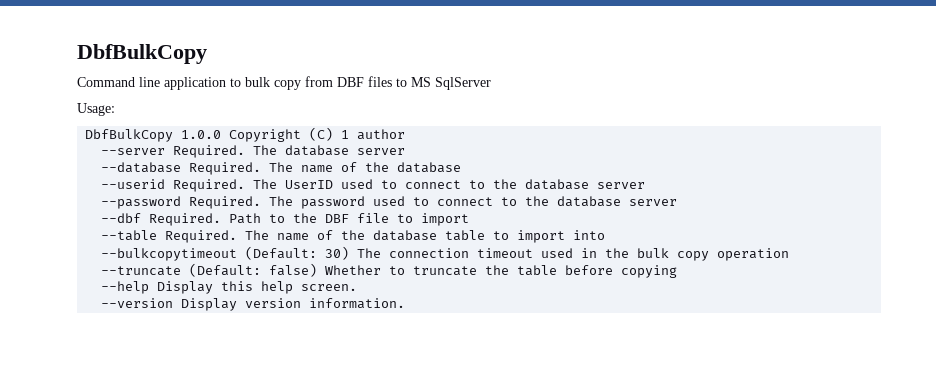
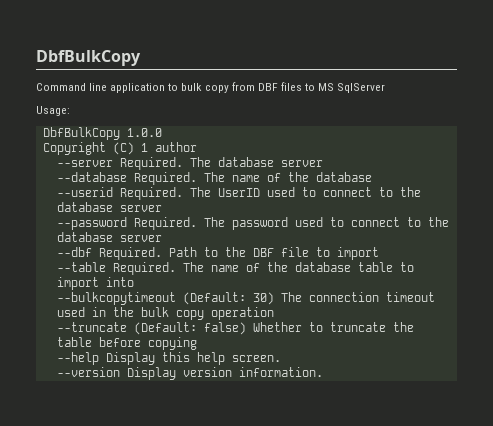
- DbfBulkCopy 1.0.0 Copyright (C) 1 author
+ DbfBulkCopy 1.0.0
+ Copyright (C) 1 author

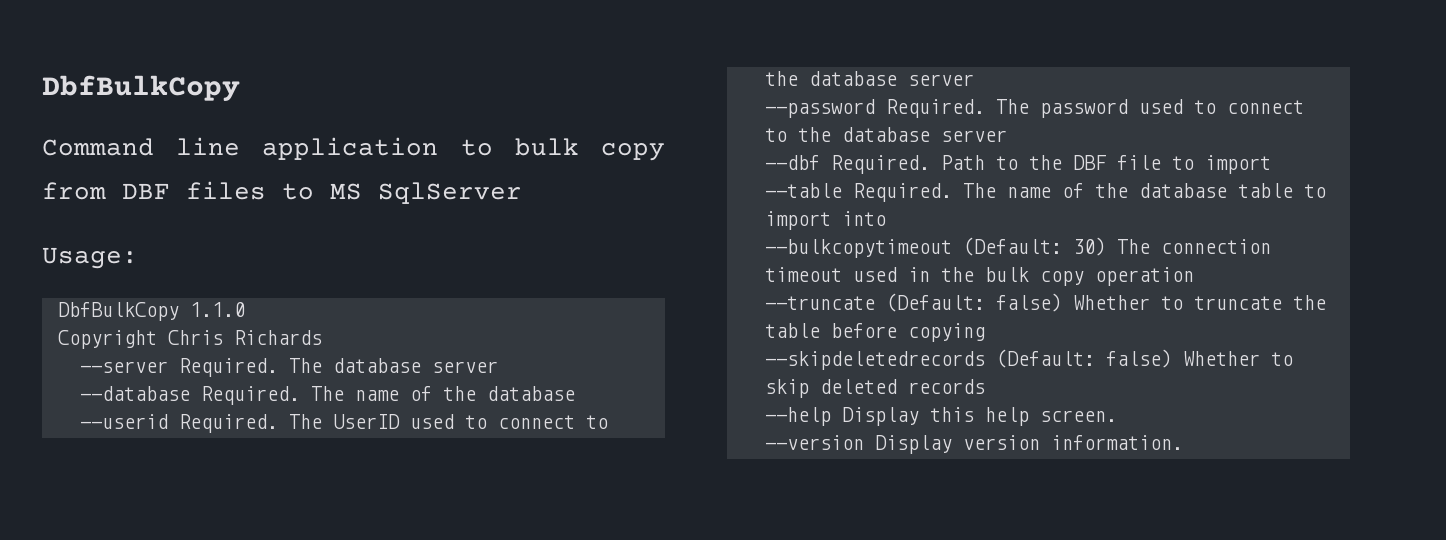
- DbfBulkCopy 1.0.0
+ DbfBulkCopy 1.1.0
- Copyright (C) 1 author
+ Copyright Chris Richards
+ --skipdeletedrecords (Default: false) Whether to skip deleted records

